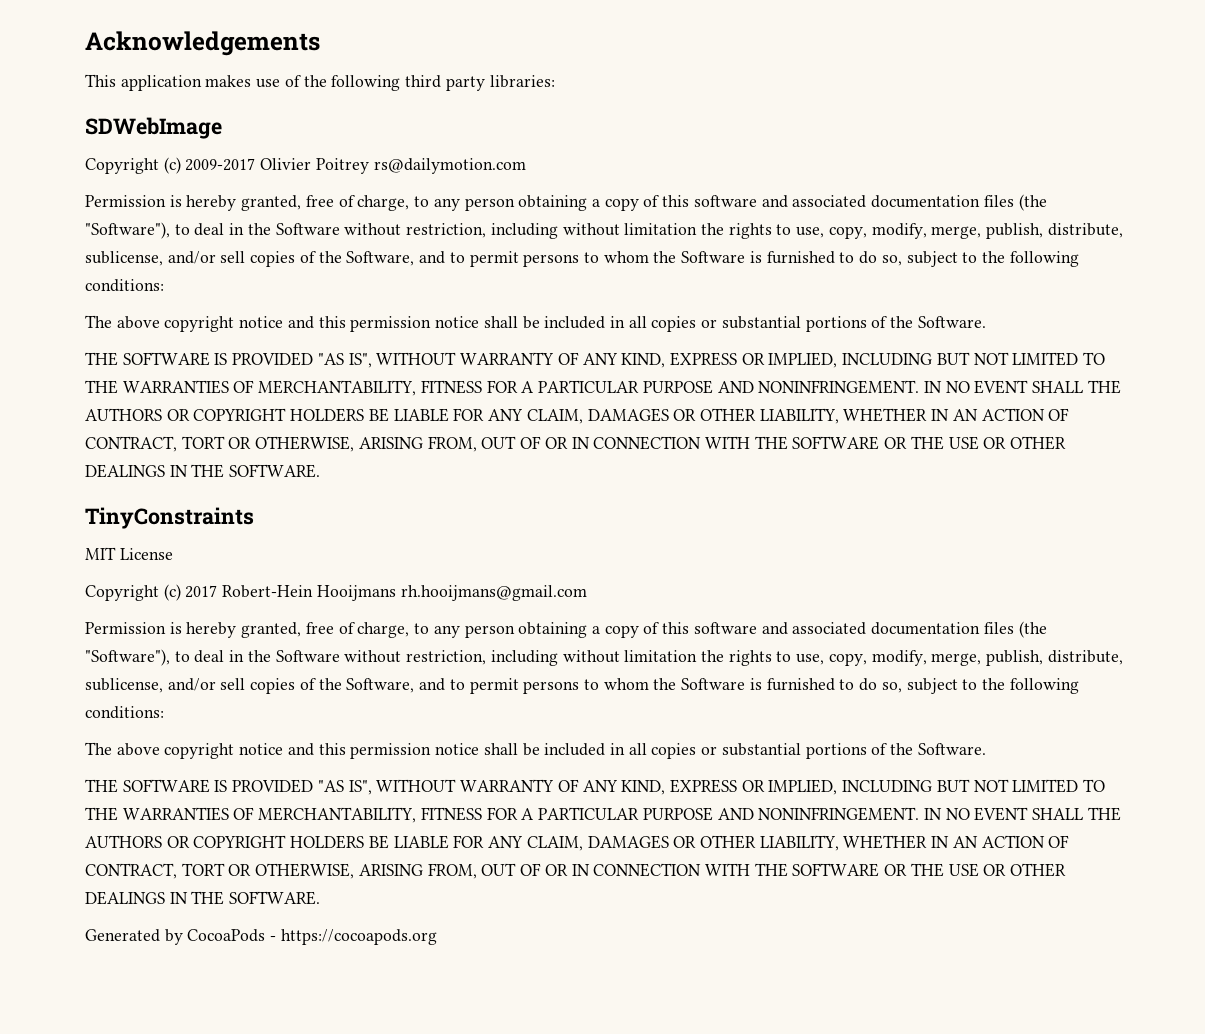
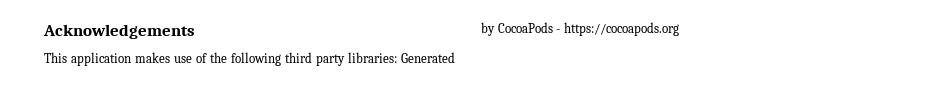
- This application makes use of the following third party libraries:
- SDWebImage
- Copyright (c) 2009-2017 Olivier Poitrey rs@dailymotion.com
- Permission is hereby granted, free of charge, to any person obtaining a copy of this software and associated documentation files (the "Software"), to deal in the Software without restriction, including without limitation the rights to use, copy, modify, merge, publish, distribute, sublicense, and/or sell copies of the Software, and to permit persons to whom the Software is furnished to do so, subject to the following conditions:
- The above copyright notice and this permission notice shall be included in all copies or substantial portions of the Software.
- THE SOFTWARE IS PROVIDED "AS IS", WITHOUT WARRANTY OF ANY KIND, EXPRESS OR IMPLIED, INCLUDING BUT NOT LIMITED TO THE WARRANTIES OF MERCHANTABILITY, FITNESS FOR A PARTICULAR PURPOSE AND NONINFRINGEMENT. IN NO EVENT SHALL THE AUTHORS OR COPYRIGHT HOLDERS BE LIABLE FOR ANY CLAIM, DAMAGES OR OTHER LIABILITY, WHETHER IN AN ACTION OF CONTRACT, TORT OR OTHERWISE, ARISING FROM, OUT OF OR IN CONNECTION WITH THE SOFTWARE OR THE USE OR OTHER DEALINGS IN THE SOFTWARE.
- TinyConstraints
- MIT License
- Copyright (c) 2017 Robert-Hein Hooijmans rh.hooijmans@gmail.com
- Permission is hereby granted, free of charge, to any person obtaining a copy of this software and associated documentation files (the "Software"), to deal in the Software without restriction, including without limitation the rights to use, copy, modify, merge, publish, distribute, sublicense, and/or sell copies of the Software, and to permit persons to whom the Software is furnished to do so, subject to the following conditions:
- The above copyright notice and this permission notice shall be included in all copies or substantial portions of the Software.
- THE SOFTWARE IS PROVIDED "AS IS", WITHOUT WARRANTY OF ANY KIND, EXPRESS OR IMPLIED, INCLUDING BUT NOT LIMITED TO THE WARRANTIES OF MERCHANTABILITY, FITNESS FOR A PARTICULAR PURPOSE AND NONINFRINGEMENT. IN NO EVENT SHALL THE AUTHORS OR COPYRIGHT HOLDERS BE LIABLE FOR ANY CLAIM, DAMAGES OR OTHER LIABILITY, WHETHER IN AN ACTION OF CONTRACT, TORT OR OTHERWISE, ARISING FROM, OUT OF OR IN CONNECTION WITH THE SOFTWARE OR THE USE OR OTHER DEALINGS IN THE SOFTWARE.
- Generated by CocoaPods - https://cocoapods.org
+ This application makes use of the following third party libraries: Generated by CocoaPods - https://cocoapods.org

